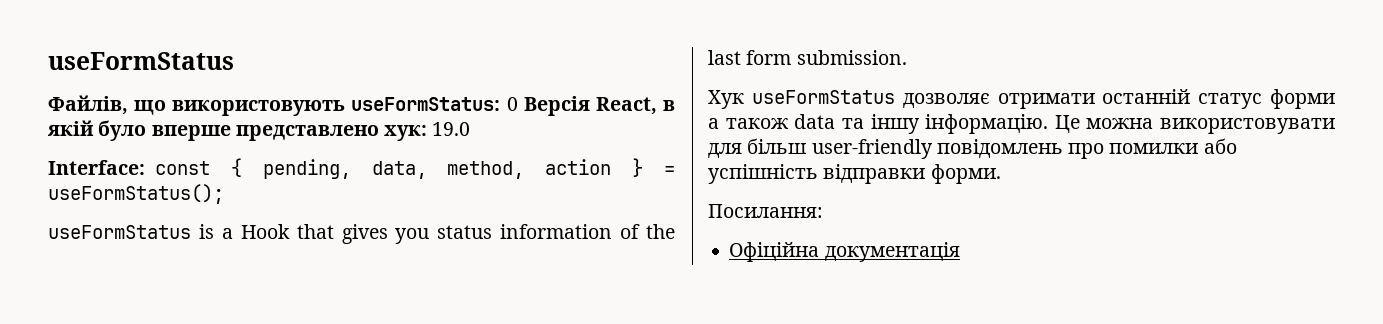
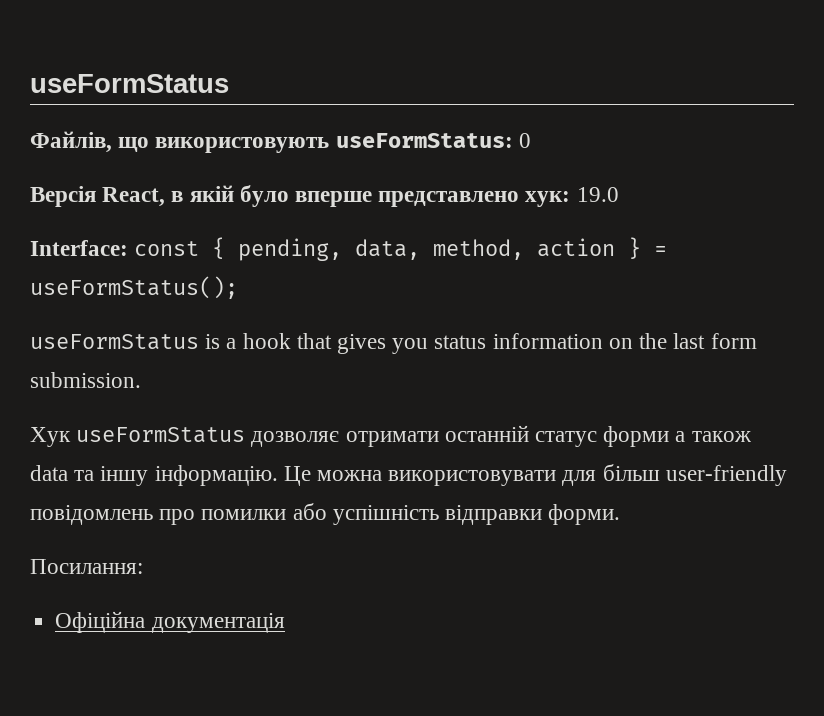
- Файлів, що використовують useFormStatus: 0 Версія React, в якій було вперше представлено хук: 19.0
+ Файлів, що використовують useFormStatus: 0
+ Версія React, в якій було вперше представлено хук: 19.0
- useFormStatus is a Hook that gives you status information of the last form submission.
+ useFormStatus is a hook that gives you status information on the last form submission.

